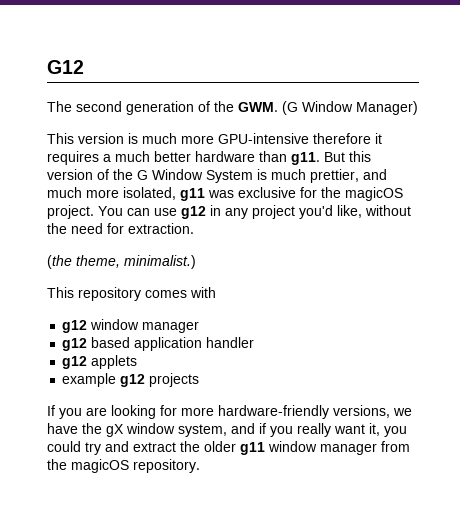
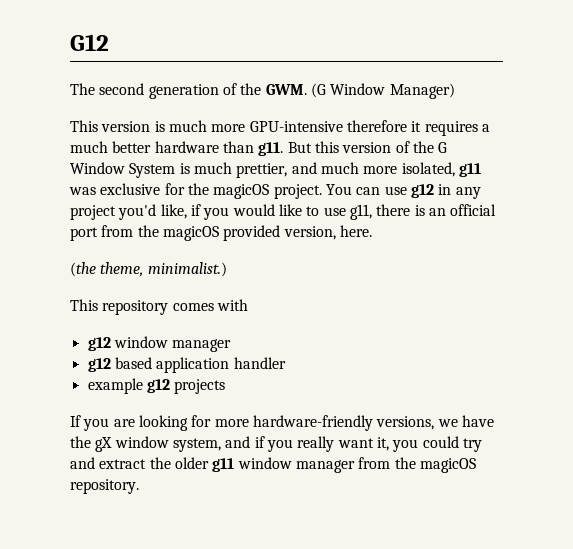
- You can use g12 in any project you'd like, without the need for extraction.
+ You can use g12 in any project you'd like, if you would like to use g11, there is an official port from the magicOS provided version, here.
- g12 applets

